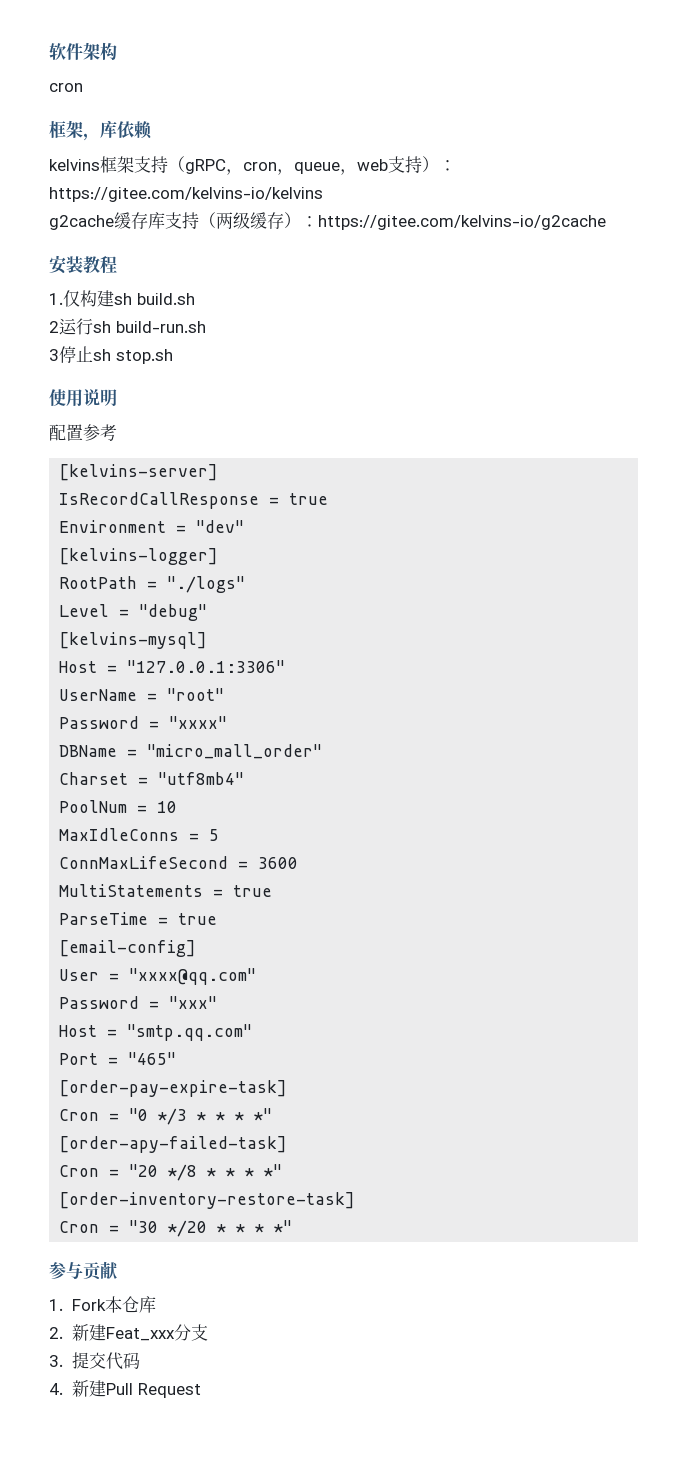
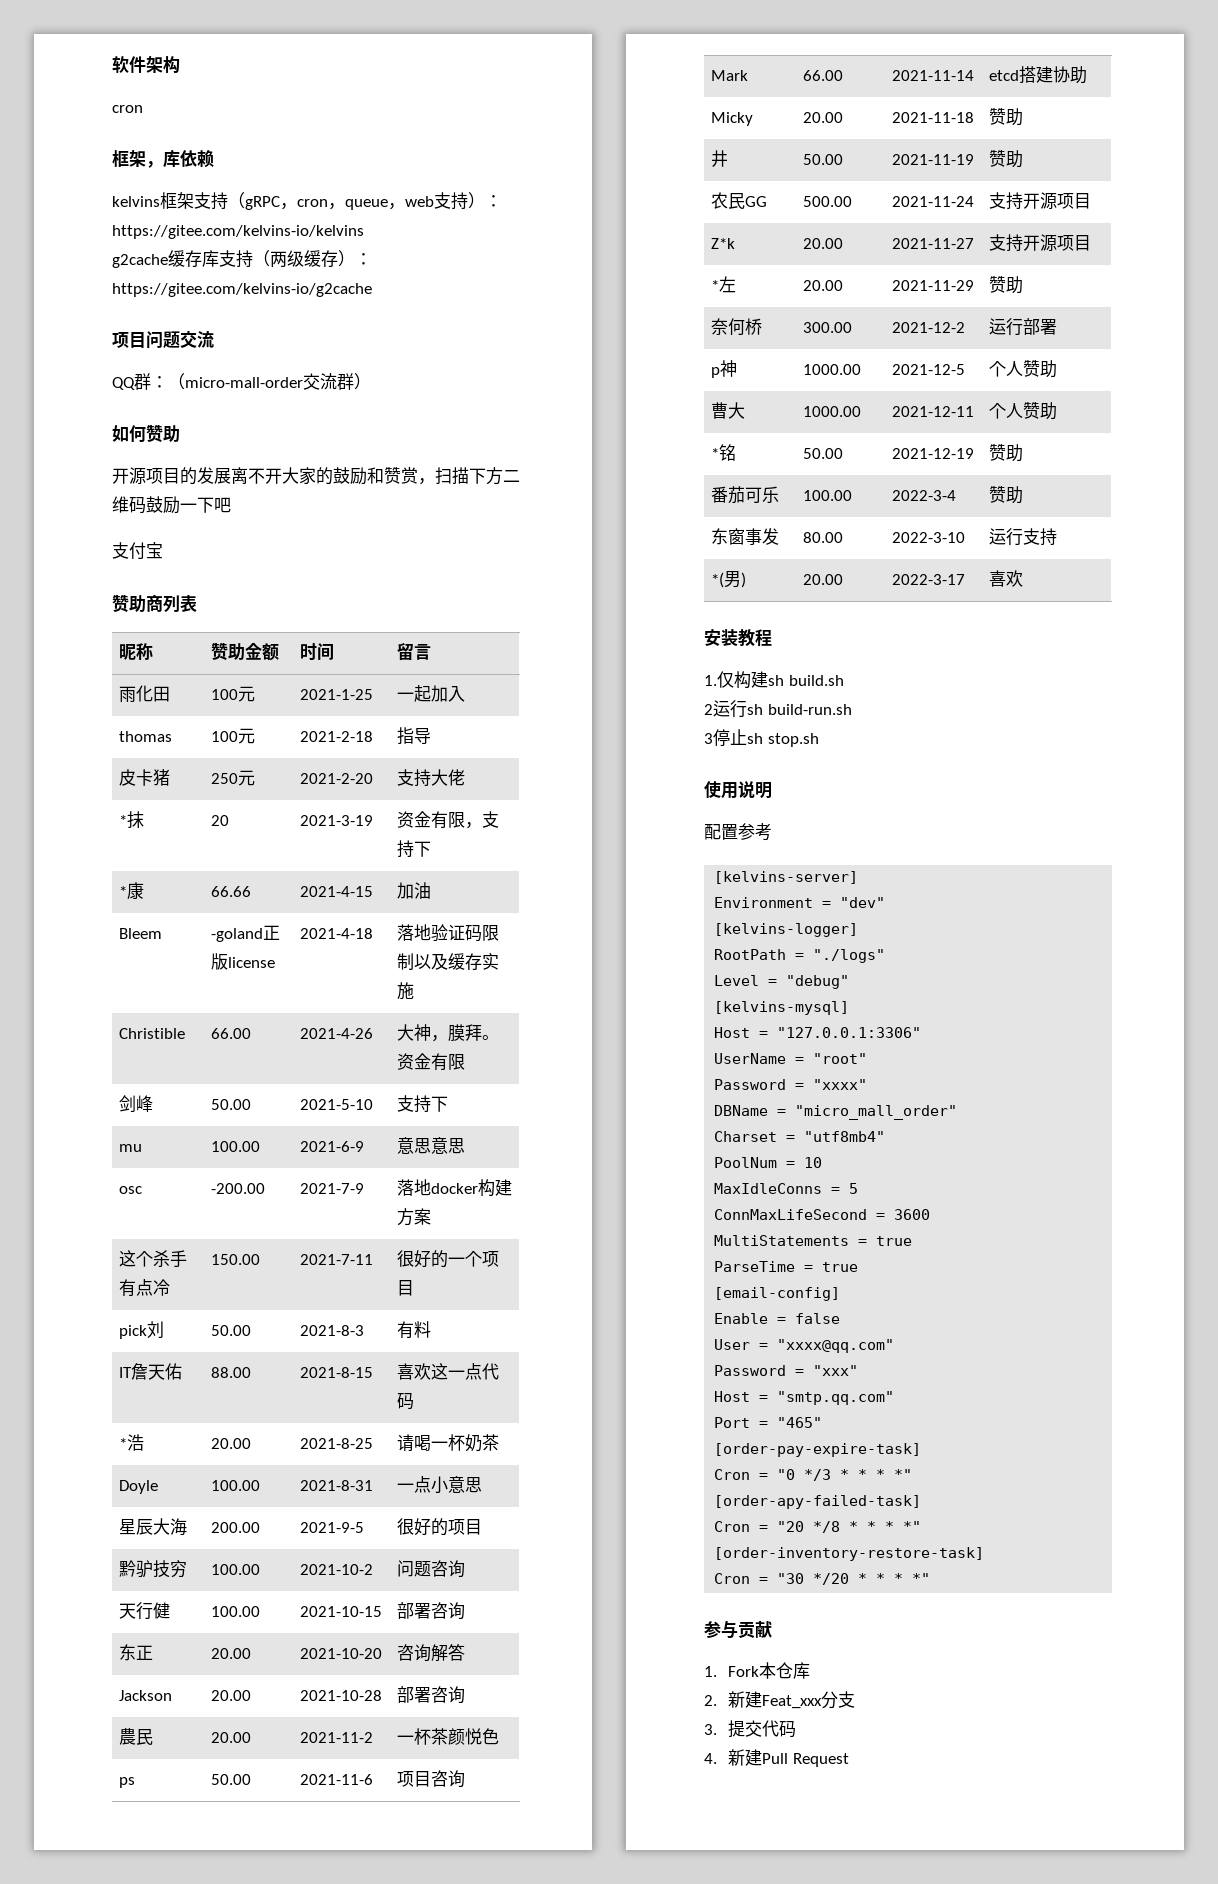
+ 项目问题交流
+ QQ群：（micro-mall-order交流群）
+ 如何赞助
+ 开源项目的发展离不开大家的鼓励和赞赏，扫描下方二维码鼓励一下吧
+ 支付宝
+ 赞助商列表
+ 昵称 | 赞助金额 | 时间 | 留言
+ 雨化田 | 100元 | 2021-1-25 | 一起加入
+ thomas | 100元 | 2021-2-18 | 指导
+ 皮卡猪 | 250元 | 2021-2-20 | 支持大佬
+ *抹 | 20 | 2021-3-19 | 资金有限，支持下
+ *康 | 66.66 | 2021-4-15 | 加油
+ Bleem | -goland正版license | 2021-4-18 | 落地验证码限制以及缓存实施
+ Christible | 66.00 | 2021-4-26 | 大神，膜拜。资金有限
+ 剑峰 | 50.00 | 2021-5-10 | 支持下
+ mu | 100.00 | 2021-6-9 | 意思意思
+ osc | -200.00 | 2021-7-9 | 落地docker构建方案
+ 这个杀手有点冷 | 150.00 | 2021-7-11 | 很好的一个项目
+ pick刘 | 50.00 | 2021-8-3 | 有料
+ IT詹天佑 | 88.00 | 2021-8-15 | 喜欢这一点代码
+ *浩 | 20.00 | 2021-8-25 | 请喝一杯奶茶
+ Doyle | 100.00 | 2021-8-31 | 一点小意思
+ 星辰大海 | 200.00 | 2021-9-5 | 很好的项目
+ 黔驴技穷 | 100.00 | 2021-10-2 | 问题咨询
+ 天行健 | 100.00 | 2021-10-15 | 部署咨询
+ 东正 | 20.00 | 2021-10-20 | 咨询解答
+ Jackson | 20.00 | 2021-10-28 | 部署咨询
+ 農民 | 20.00 | 2021-11-2 | 一杯茶颜悦色
+ ps | 50.00 | 2021-11-6 | 项目咨询
+ Mark | 66.00 | 2021-11-14 | etcd搭建协助
+ Micky | 20.00 | 2021-11-18 | 赞助
+ 井 | 50.00 | 2021-11-19 | 赞助
+ 农民GG | 500.00 | 2021-11-24 | 支持开源项目
+ Z*k | 20.00 | 2021-11-27 | 支持开源项目
+ *左 | 20.00 | 2021-11-29 | 赞助
+ 奈何桥 | 300.00 | 2021-12-2 | 运行部署
+ p神 | 1000.00 | 2021-12-5 | 个人赞助
+ 曹大 | 1000.00 | 2021-12-11 | 个人赞助
+ *铭 | 50.00 | 2021-12-19 | 赞助
+ 番茄可乐 | 100.00 | 2022-3-4 | 赞助
+ 东窗事发 | 80.00 | 2022-3-10 | 运行支持
+ *(男) | 20.00 | 2022-3-17 | 喜欢
- IsRecordCallResponse = true
+ Enable = false

